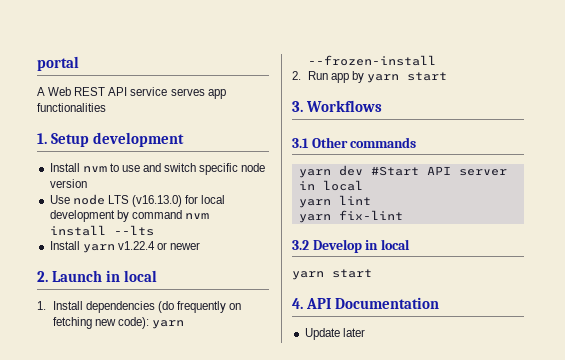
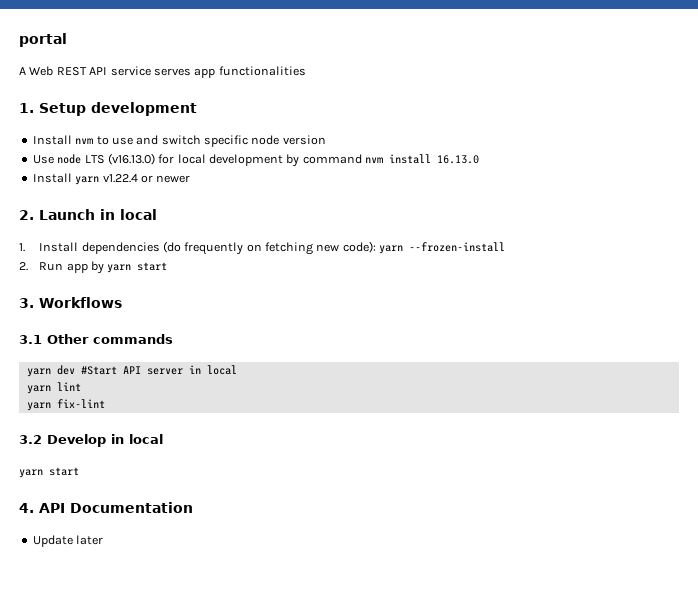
- Use node LTS (v16.13.0) for local development by command nvm install --lts
+ Use node LTS (v16.13.0) for local development by command nvm install 16.13.0

